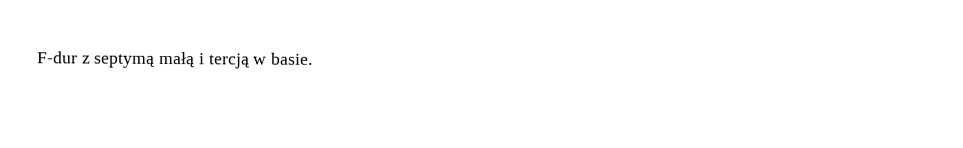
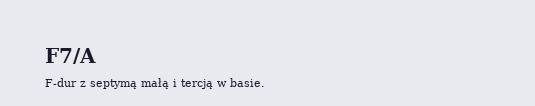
+ F7/A

